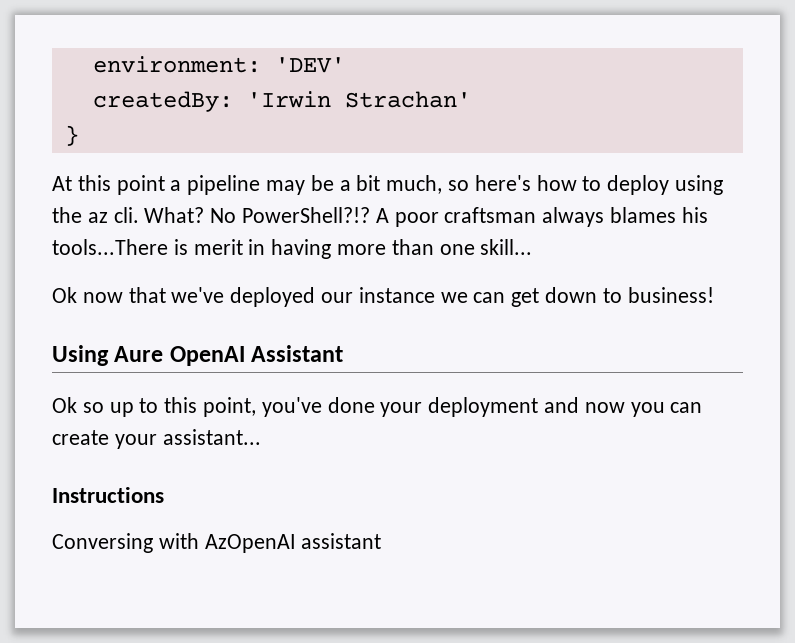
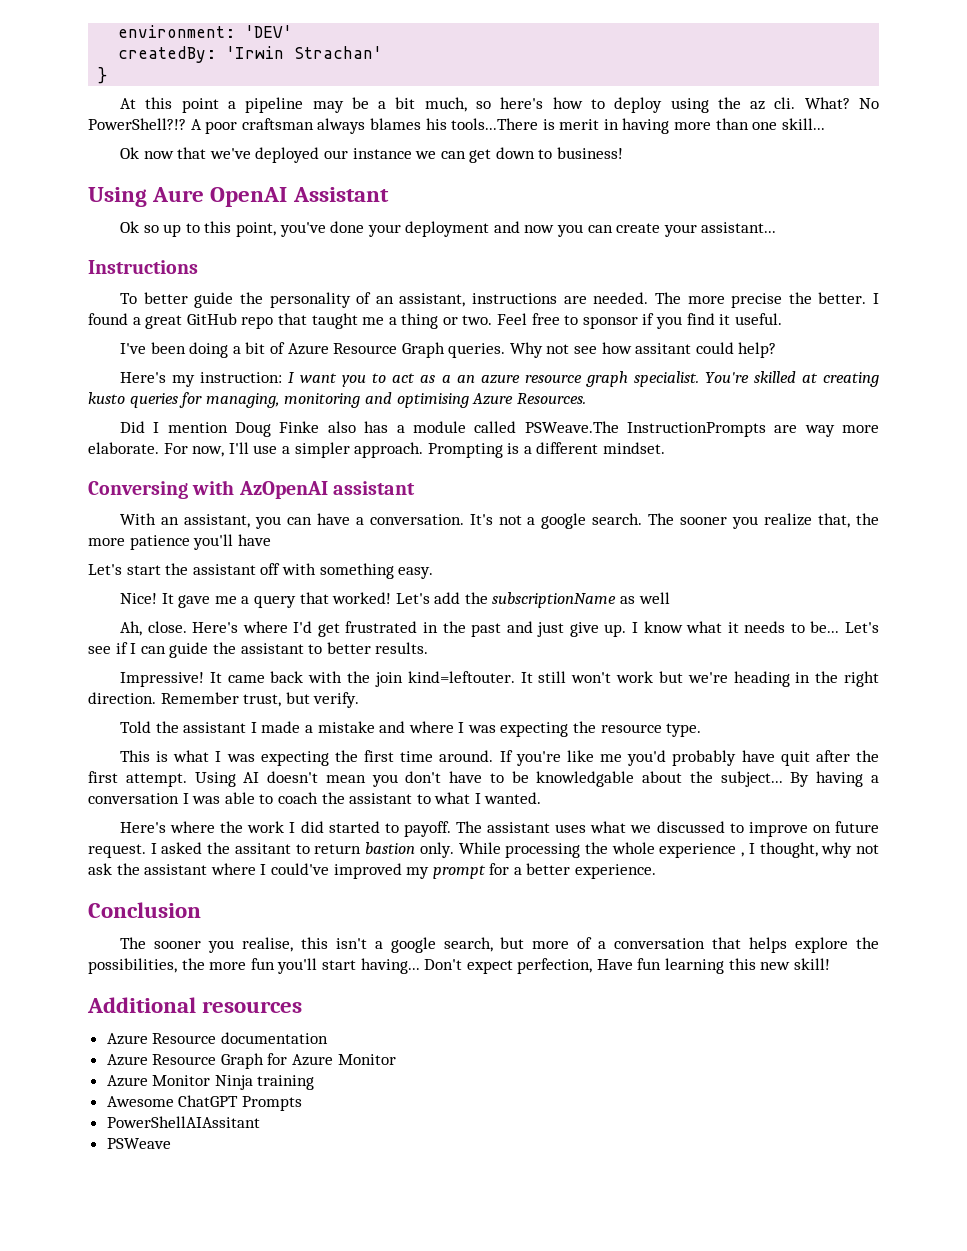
+ To better guide the personality of an assistant, instructions are needed. The more precise the better. I found a great GitHub repo that taught me a thing or two. Feel free to sponsor if you find it useful.
+ I've been doing a bit of Azure Resource Graph queries. Why not see how assitant could help?
+ Here's my instruction: I want you to act as a an azure resource graph specialist. You're skilled at creating kusto queries for managing, monitoring and optimising Azure Resources.
+ Did I mention Doug Finke also has a module called PSWeave.The InstructionPrompts are way more elaborate. For now, I'll use a simpler approach. Prompting is a different mindset.
  Conversing with AzOpenAI assistant
+ With an assistant, you can have a conversation. It's not a google search. The sooner you realize that, the more patience you'll have
+ Let's start the assistant off with something easy.
+ Nice! It gave me a query that worked! Let's add the subscriptionName as well
+ Ah, close. Here's where I'd get frustrated in the past and just give up. I know what it needs to be... Let's see if I can guide the assistant to better results.
+ Impressive! It came back with the join kind=leftouter. It still won't work but we're heading in the right direction. Remember trust, but verify.
+ Told the assistant I made a mistake and where I was expecting the resource type.
+ This is what I was expecting the first time around. If you're like me you'd probably have quit after the first attempt. Using AI doesn't mean you don't have to be knowledgable about the subject... By having a conversation I was able to coach the assistant to what I wanted.
+ Here's where the work I did started to payoff. The assistant uses what we discussed to improve on future request. I asked the assitant to return bastion only. While processing the whole experience , I thought, why not ask the assistant where I could've improved my prompt for a better experience.
+ Conclusion
+ The sooner you realise, this isn't a google search, but more of a conversation that helps explore the possibilities, the more fun you'll start having... Don't expect perfection, Have fun learning this new skill!
+ Additional resources
+ Azure Resource documentation
+ Azure Resource Graph for Azure Monitor
+ Azure Monitor Ninja training
+ Awesome ChatGPT Prompts
+ PowerShellAIAssitant
+ PSWeave

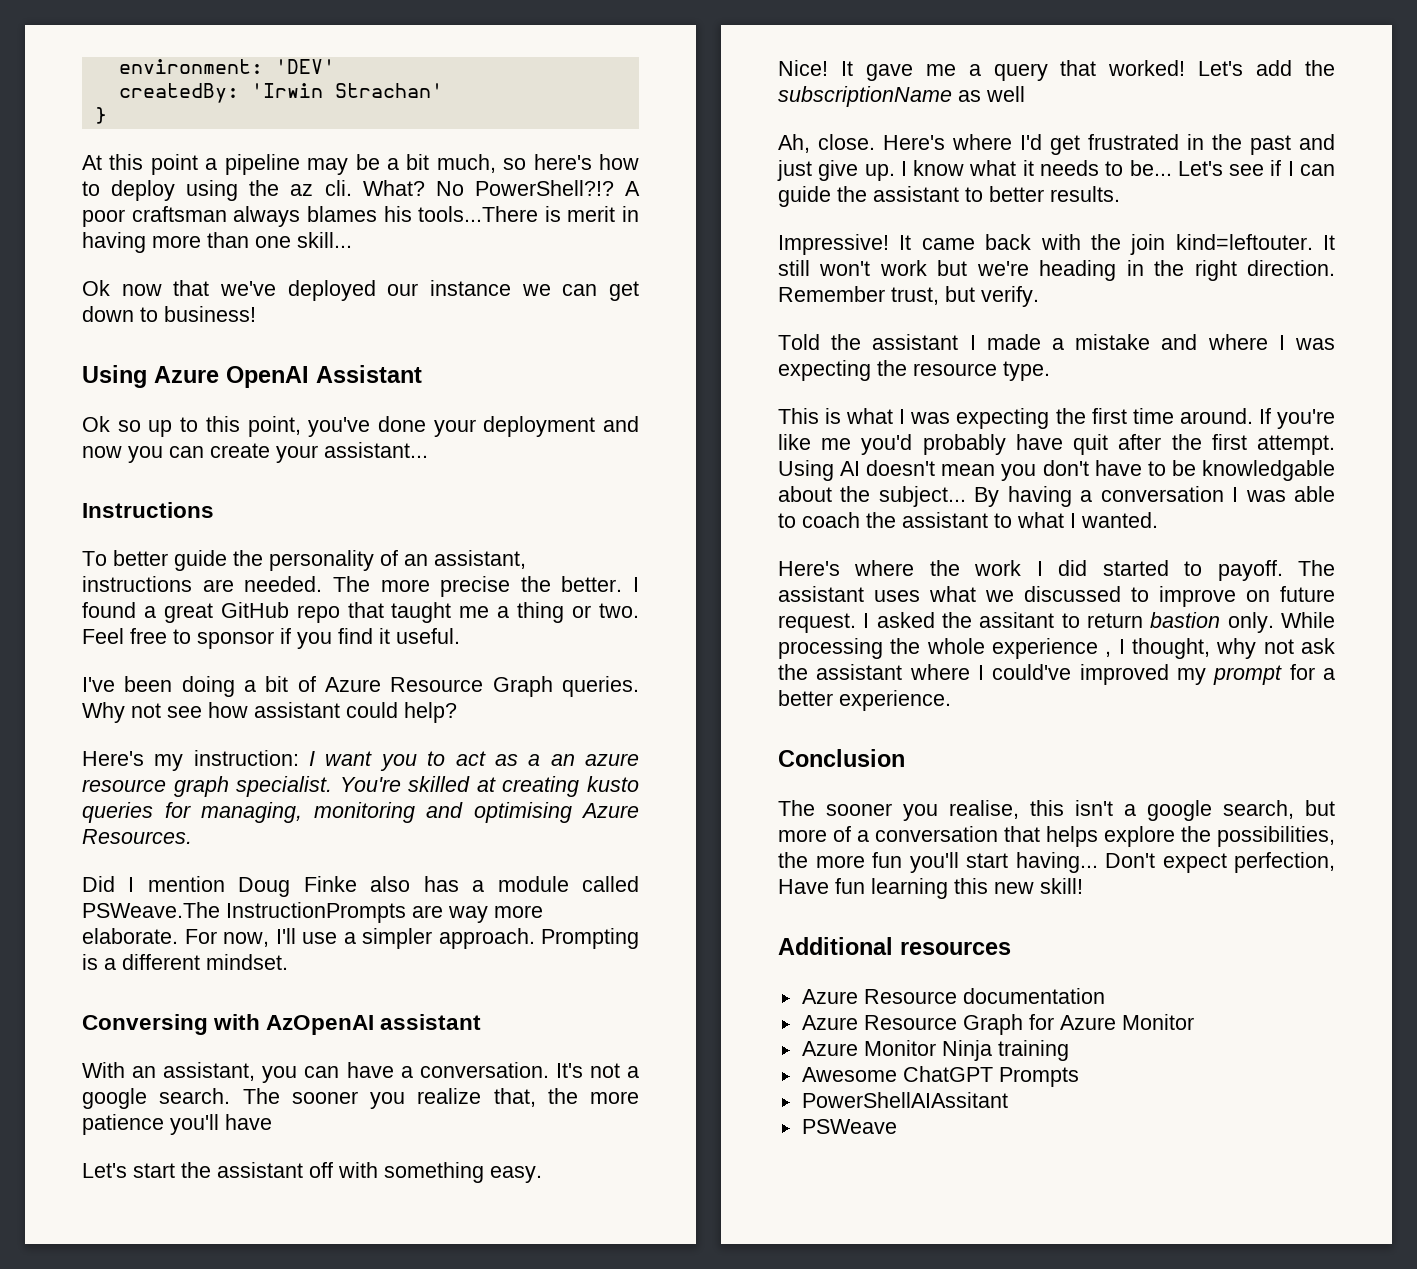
- Using Aure OpenAI Assistant
+ Using Azure OpenAI Assistant
- Why not see how assitant could help?
+ Why not see how assistant could help?

